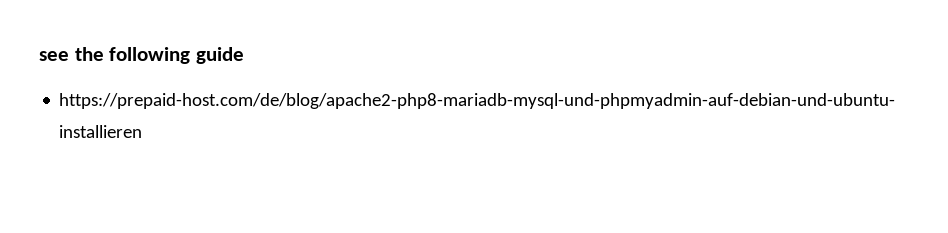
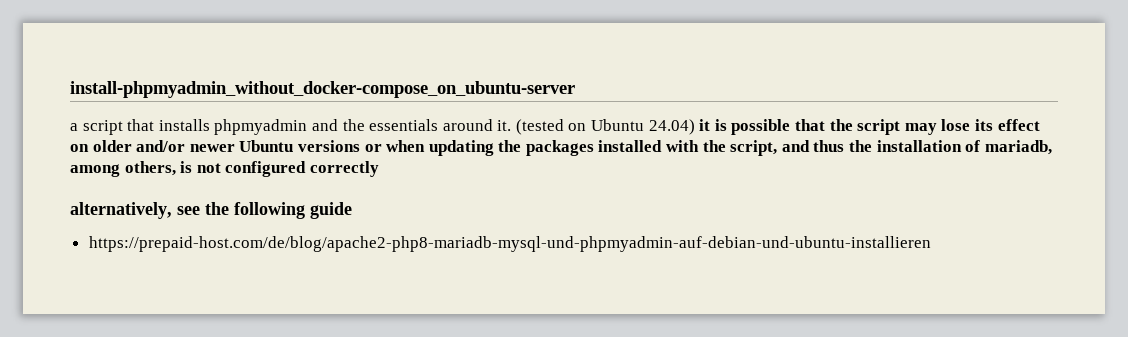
- see the following guide
+ install-phpmyadmin_without_docker-compose_on_ubuntu-server
+ a script that installs phpmyadmin and the essentials around it. (tested on Ubuntu 24.04) it is possible that the script may lose its effect on older and/or newer Ubuntu versions or when updating the packages installed with the script, and thus the installation of mariadb, among others, is not configured correctly
+ alternatively, see the following guide

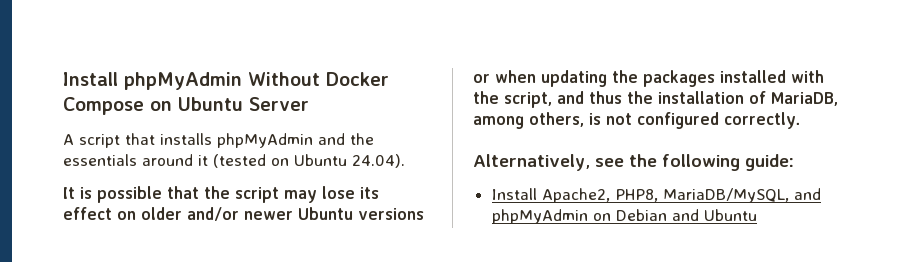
- install-phpmyadmin_without_docker-compose_on_ubuntu-server
- a script that installs phpmyadmin and the essentials around it. (tested on Ubuntu 24.04) it is possible that the script may lose its effect on older and/or newer Ubuntu versions or when updating the packages installed with the script, and thus the installation of mariadb, among others, is not configured correctly
- alternatively, see the following guide
- https://prepaid-host.com/de/blog/apache2-php8-mariadb-mysql-und-phpmyadmin-auf-debian-und-ubuntu-installieren
+ Install phpMyAdmin Without Docker Compose on Ubuntu Server
+ A script that installs phpMyAdmin and the essentials around it (tested on Ubuntu 24.04).
+ It is possible that the script may lose its effect on older and/or newer Ubuntu versions or when updating the packages installed with the script, and thus the installation of MariaDB, among others, is not configured correctly.
+ Alternatively, see the following guide:
+ Install Apache2, PHP8, MariaDB/MySQL, and phpMyAdmin on Debian and Ubuntu

